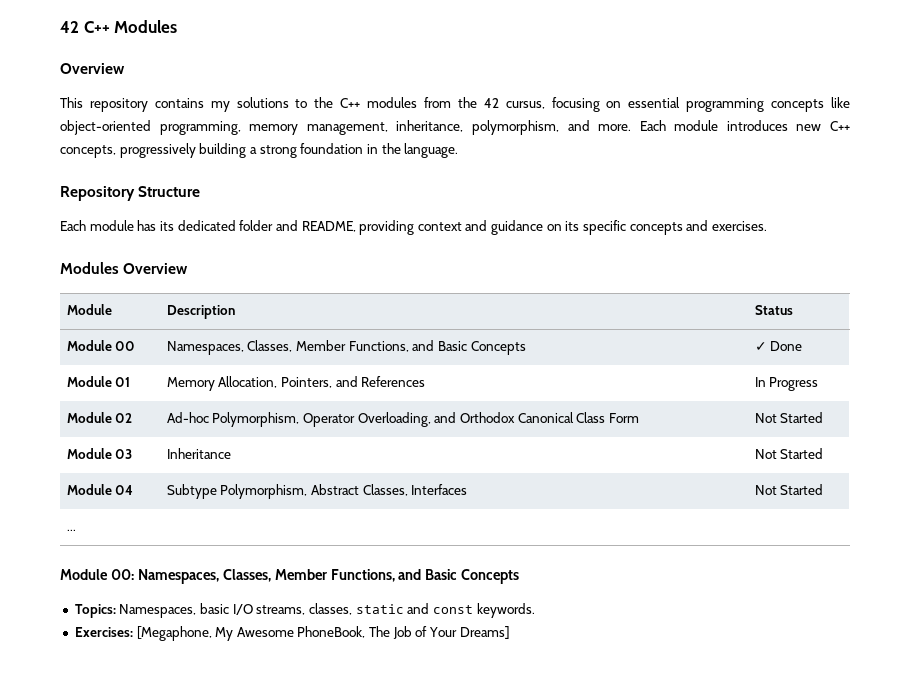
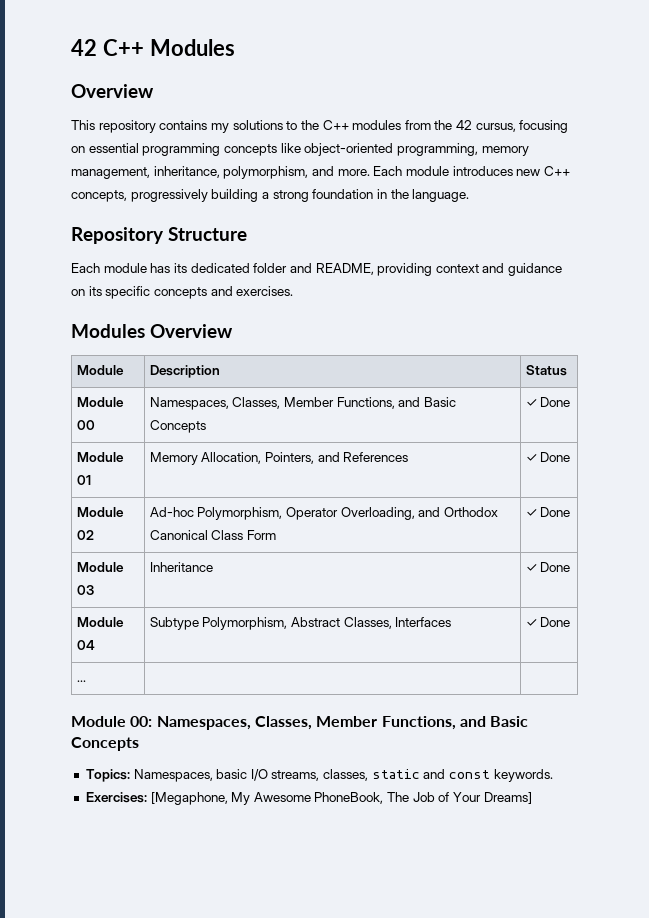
- Module 01 | Memory Allocation, Pointers, and References | In Progress
+ Module 01 | Memory Allocation, Pointers, and References | ✓ Done
- Module 02 | Ad-hoc Polymorphism, Operator Overloading, and Orthodox Canonical Class Form | Not Started
+ Module 02 | Ad-hoc Polymorphism, Operator Overloading, and Orthodox Canonical Class Form | ✓ Done
- Module 03 | Inheritance | Not Started
+ Module 03 | Inheritance | ✓ Done
- Module 04 | Subtype Polymorphism, Abstract Classes, Interfaces | Not Started
+ Module 04 | Subtype Polymorphism, Abstract Classes, Interfaces | ✓ Done

